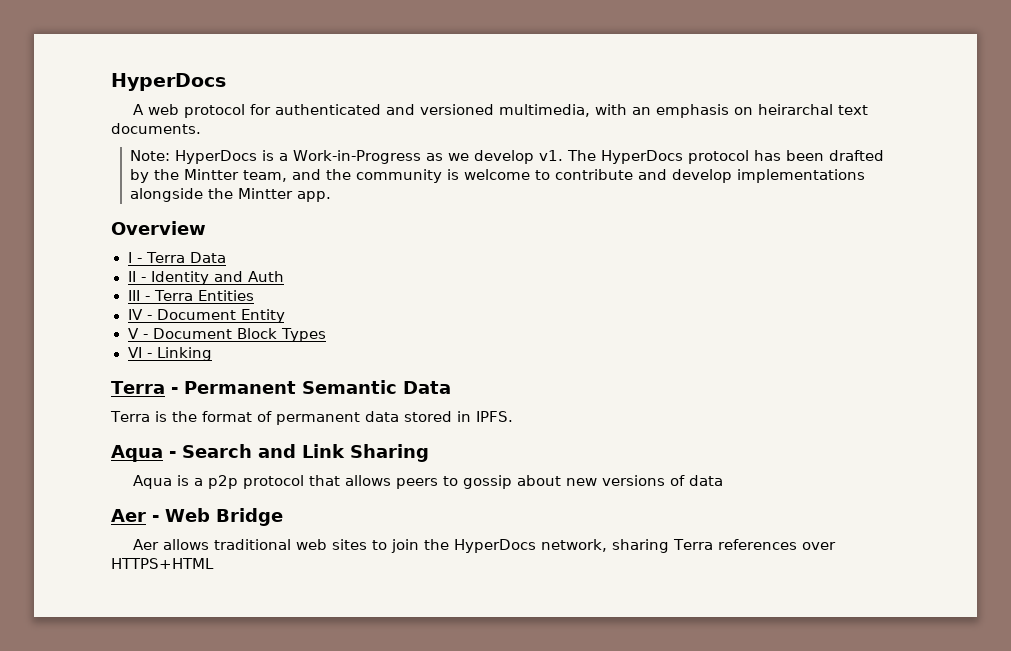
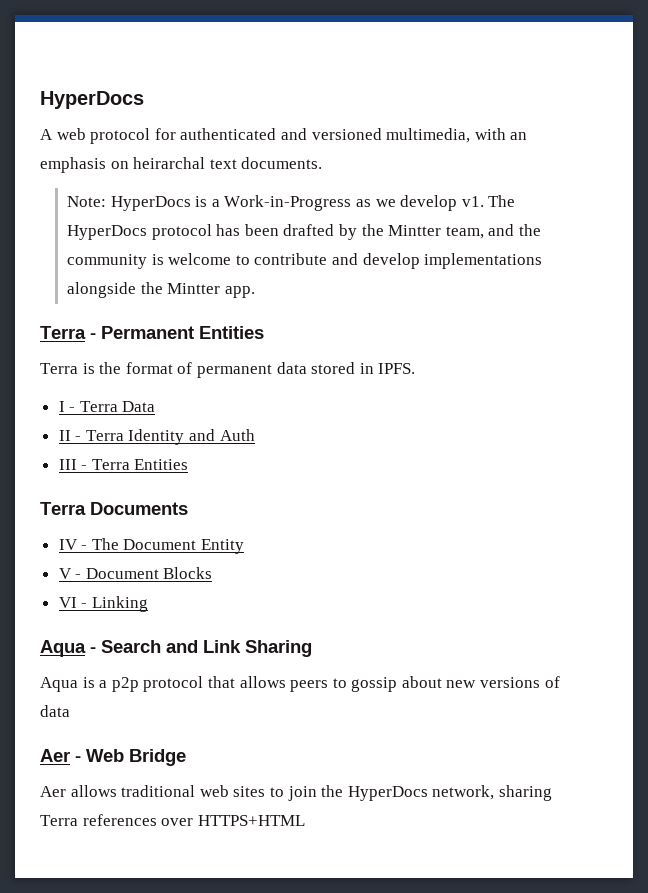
- Overview
- I - Terra Data
- II - Identity and Auth
- III - Terra Entities
- IV - Document Entity
- V - Document Block Types
- VI - Linking
- Terra - Permanent Semantic Data
+ Terra - Permanent Entities
+ I - Terra Data
+ II - Terra Identity and Auth
+ III - Terra Entities
+ Terra Documents
+ IV - The Document Entity
+ V - Document Blocks
+ VI - Linking

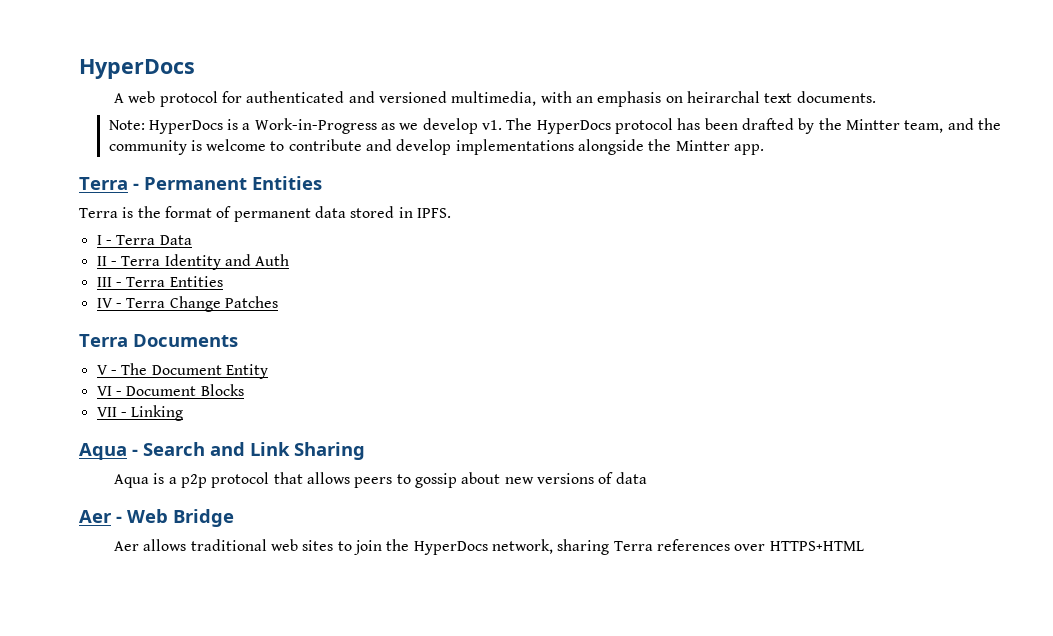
+ IV - Terra Change Patches
- IV - The Document Entity
+ V - The Document Entity
- V - Document Blocks
+ VI - Document Blocks
- VI - Linking
+ VII - Linking

